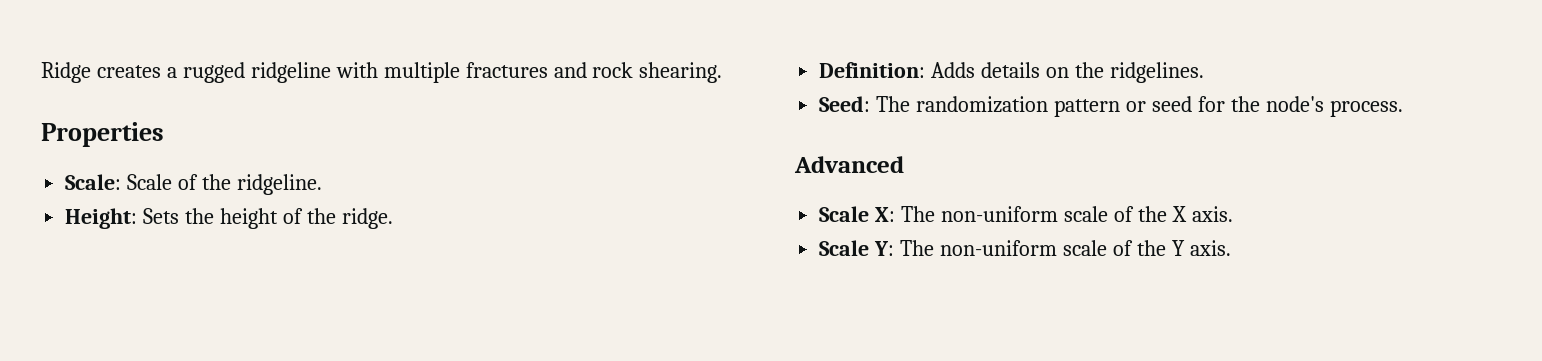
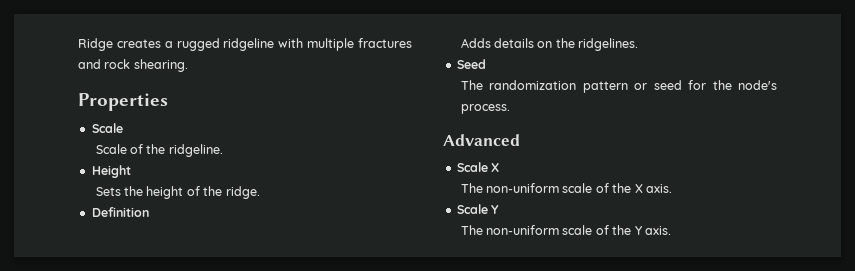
  Properties
- Scale: Scale of the ridgeline.
+ Scale
+ Scale of the ridgeline.
- Height: Sets the height of the ridge.
+ Height
+ Sets the height of the ridge.
- Definition: Adds details on the ridgelines.
+ Definition
+ Adds details on the ridgelines.
- Seed: The randomization pattern or seed for the node's process.
+ Seed
+ The randomization pattern or seed for the node's process.
- Scale X: The non-uniform scale of the X axis.
+ Scale X
+ The non-uniform scale of the X axis.
- Scale Y: The non-uniform scale of the Y axis.
+ Scale Y
+ The non-uniform scale of the Y axis.

